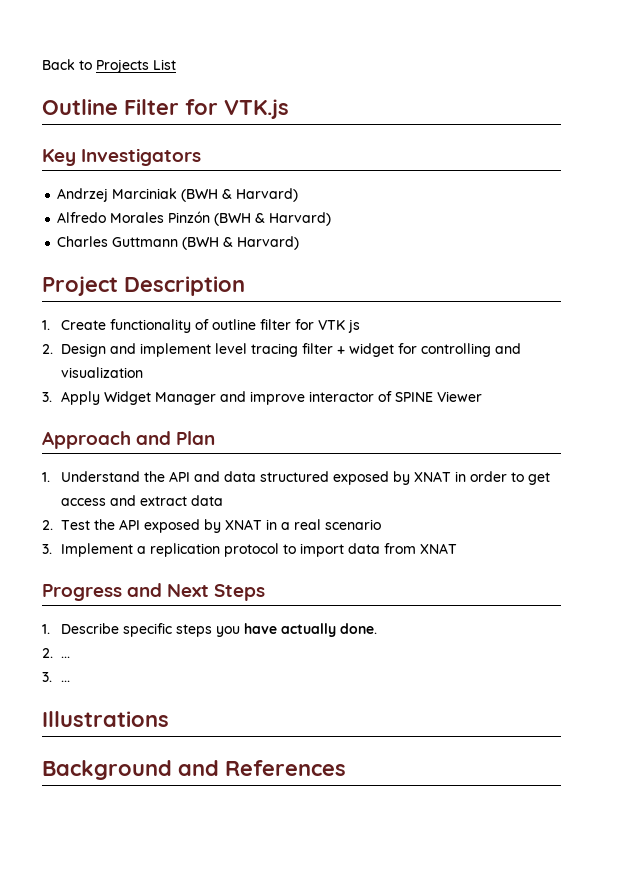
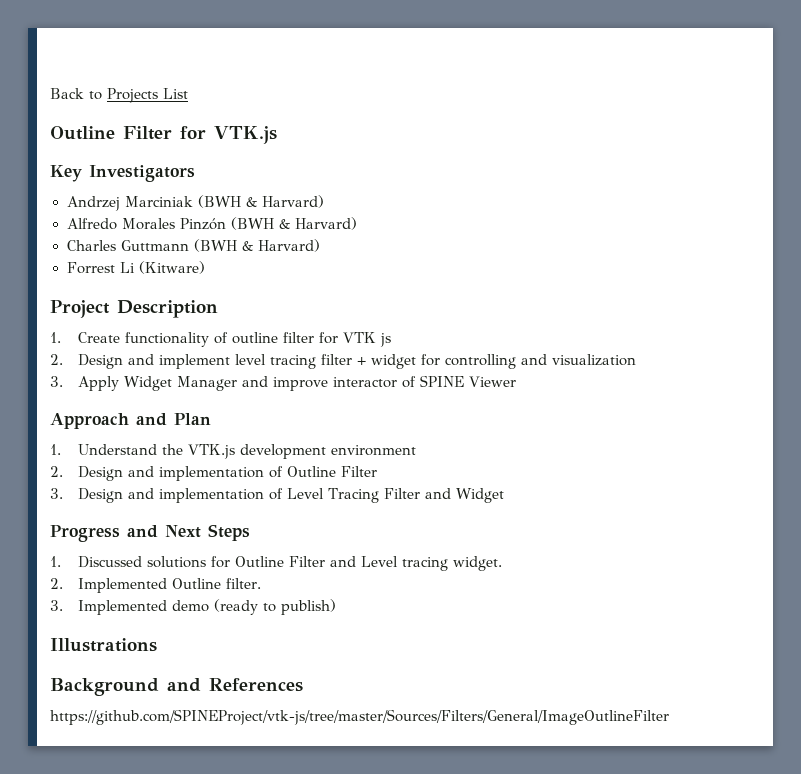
+ Forrest Li (Kitware)
- 1. Understand the API and data structured exposed by XNAT in order to get access and extract data
- 2. Test the API exposed by XNAT in a real scenario
- 3. Implement a replication protocol to import data from XNAT
+ 1. Understand the VTK.js development environment
+ 2. Design and implementation of Outline Filter
+ 3. Design and implementation of Level Tracing Filter and Widget
- 1. Describe specific steps you have actually done.
- 2. ...
- 3. ...
+ 1. Discussed solutions for Outline Filter and Level tracing widget.
+ 2. Implemented Outline filter.
+ 3. Implemented demo (ready to publish)
+ https://github.com/SPINEProject/vtk-js/tree/master/Sources/Filters/General/ImageOutlineFilter

